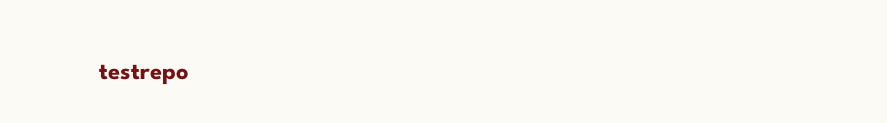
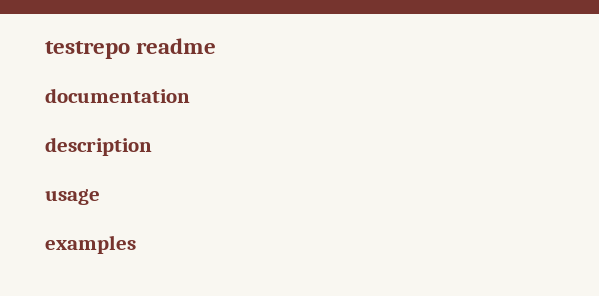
- testrepo
+ testrepo readme
+ documentation
+ description
+ usage
+ examples

